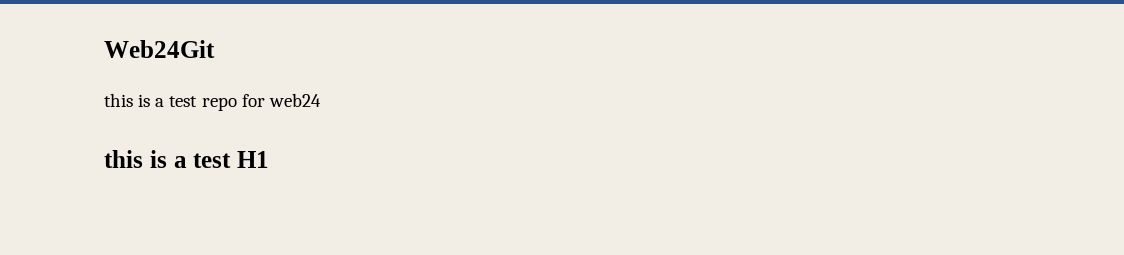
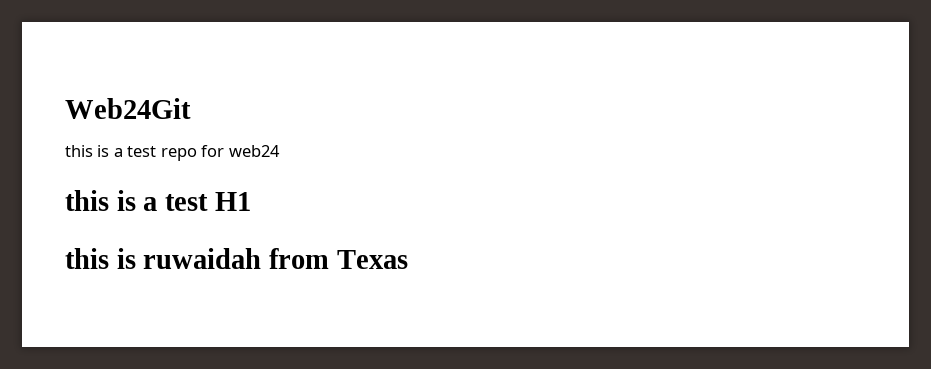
+ this is ruwaidah from Texas

